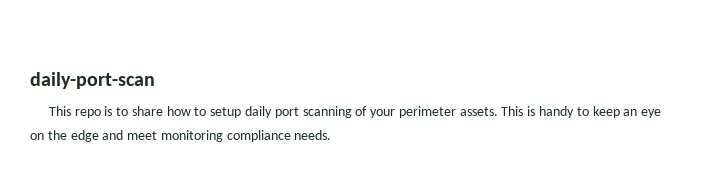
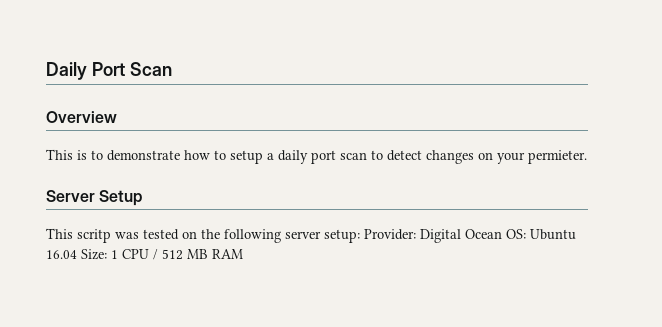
- daily-port-scan
- This repo is to share how to setup daily port scanning of your perimeter assets. This is handy to keep an eye on the edge and meet monitoring compliance needs.
+ Daily Port Scan
+ Overview
+ This is to demonstrate how to setup a daily port scan to detect changes on your permieter.
+ Server Setup
+ This scritp was tested on the following server setup: Provider: Digital Ocean OS: Ubuntu 16.04 Size: 1 CPU / 512 MB RAM

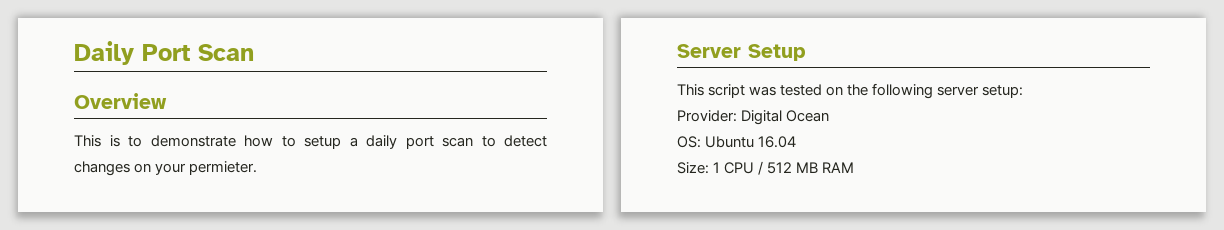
- This scritp was tested on the following server setup: Provider: Digital Ocean OS: Ubuntu 16.04 Size: 1 CPU / 512 MB RAM
+ This script was tested on the following server setup:
+ Provider: Digital Ocean
+ OS: Ubuntu 16.04
+ Size: 1 CPU / 512 MB RAM

